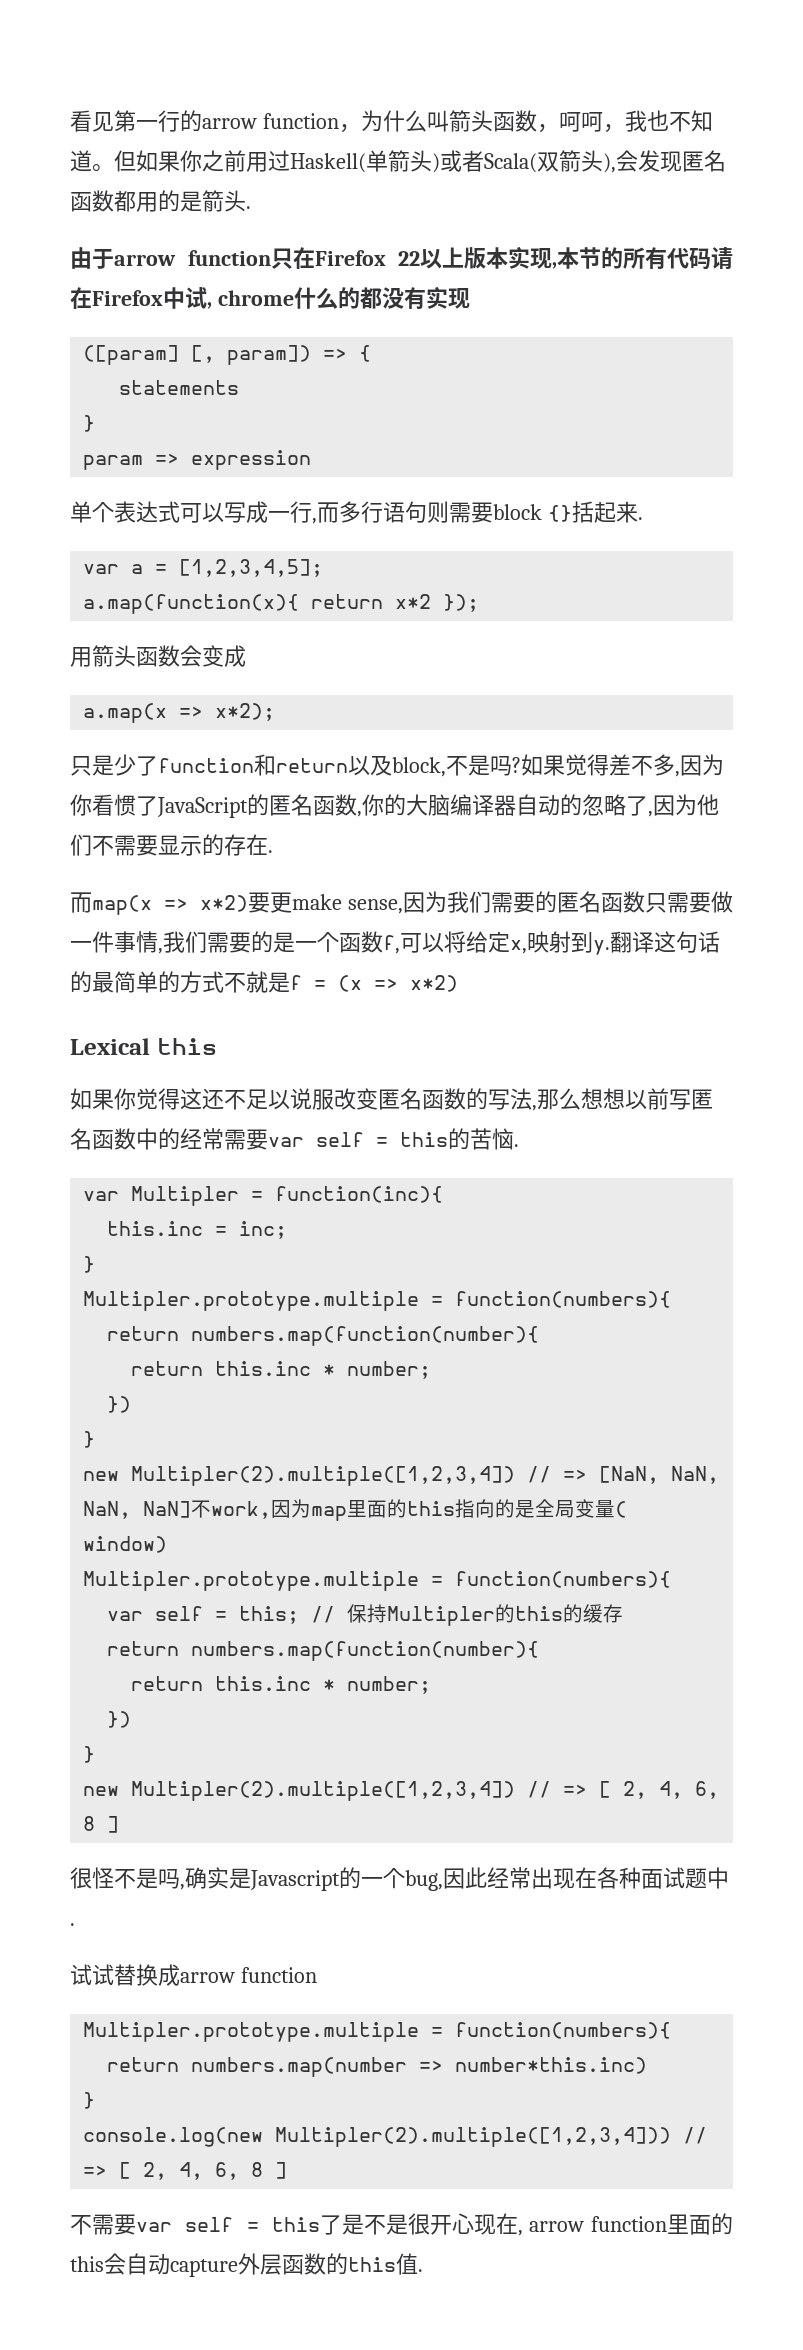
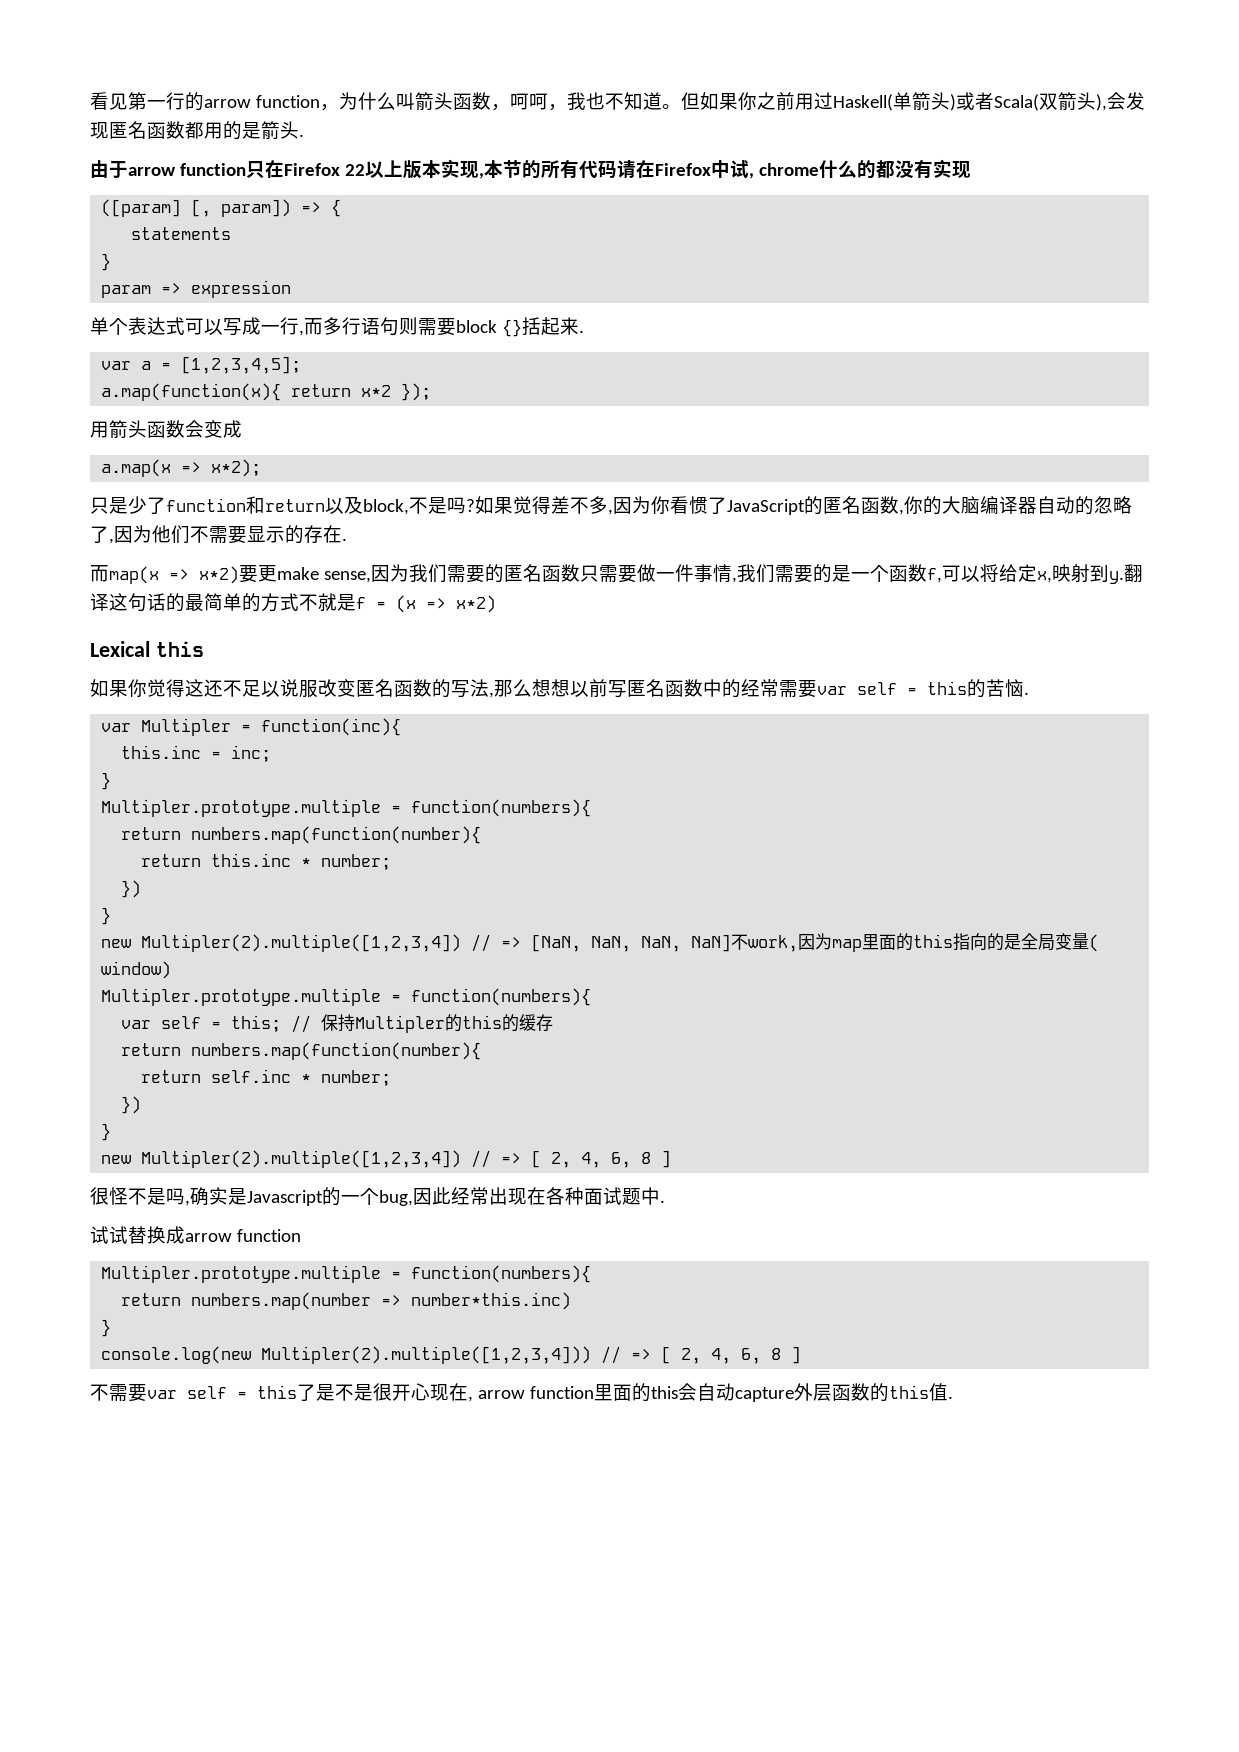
  var self = this; // 保持Multipler的this的缓存
  return numbers.map(function(number){
- return this.inc * number;
+ return self.inc * number;

